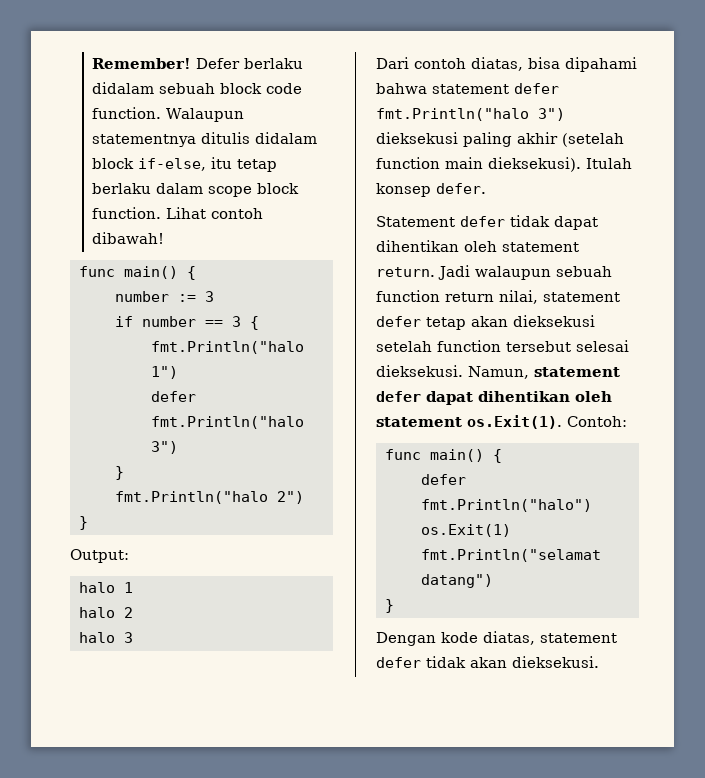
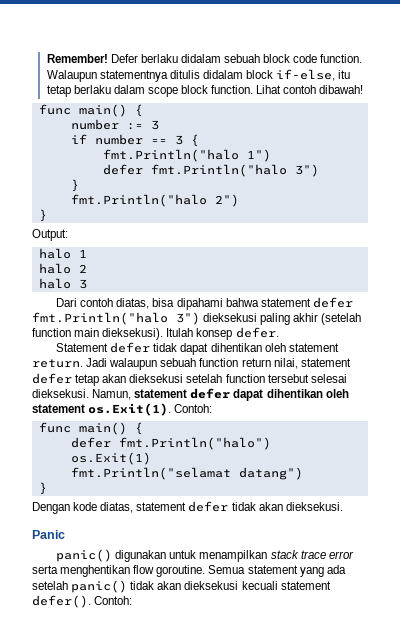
+ Panic
+ panic() digunakan untuk menampilkan stack trace error serta menghentikan flow goroutine. Semua statement yang ada setelah panic() tidak akan dieksekusi kecuali statement defer(). Contoh:

